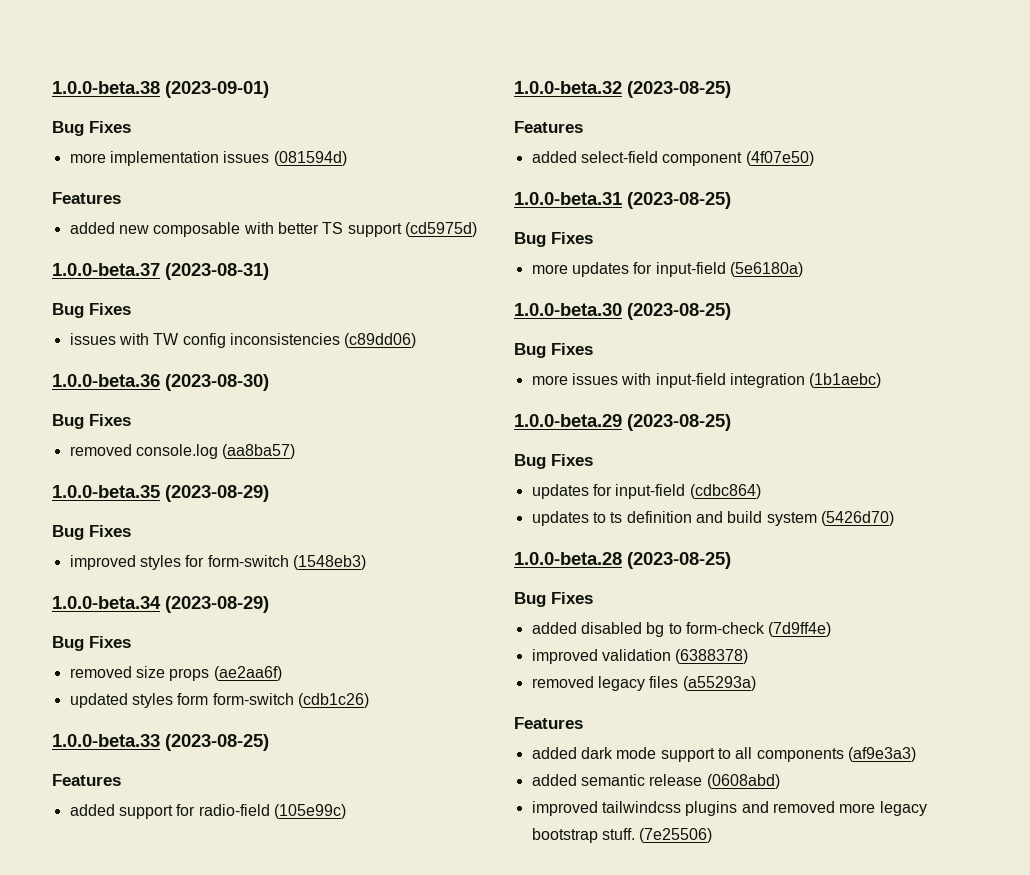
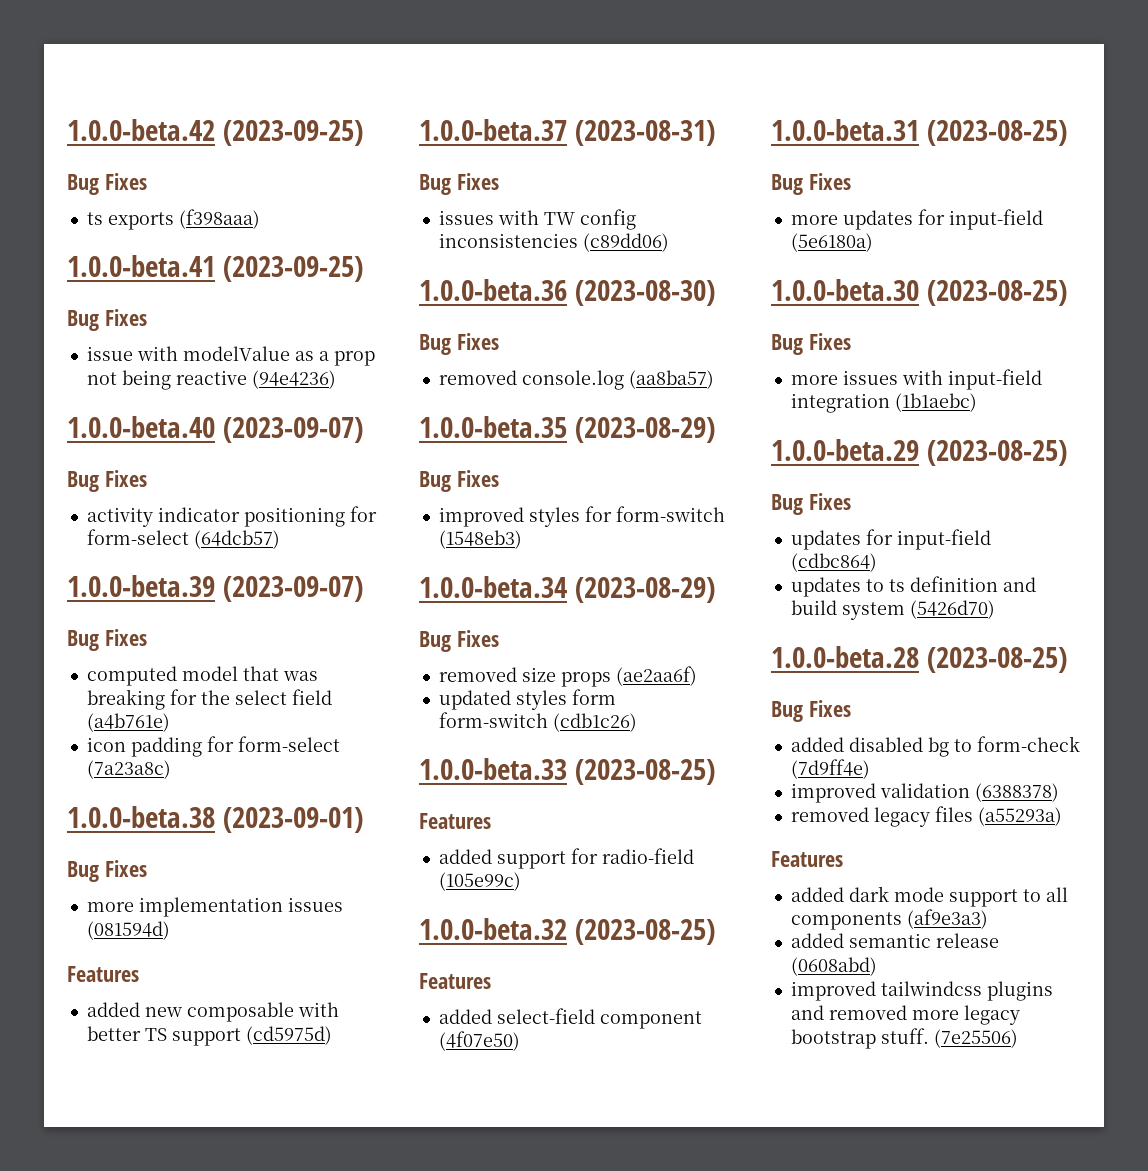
+ 1.0.0-beta.42 (2023-09-25)
+ Bug Fixes
+ ts exports (f398aaa)
+ 1.0.0-beta.41 (2023-09-25)
+ Bug Fixes
+ issue with modelValue as a prop not being reactive (94e4236)
+ 1.0.0-beta.40 (2023-09-07)
+ Bug Fixes
+ activity indicator positioning for form-select (64dcb57)
+ 1.0.0-beta.39 (2023-09-07)
+ Bug Fixes
+ computed model that was breaking for the select field (a4b761e)
+ icon padding for form-select (7a23a8c)

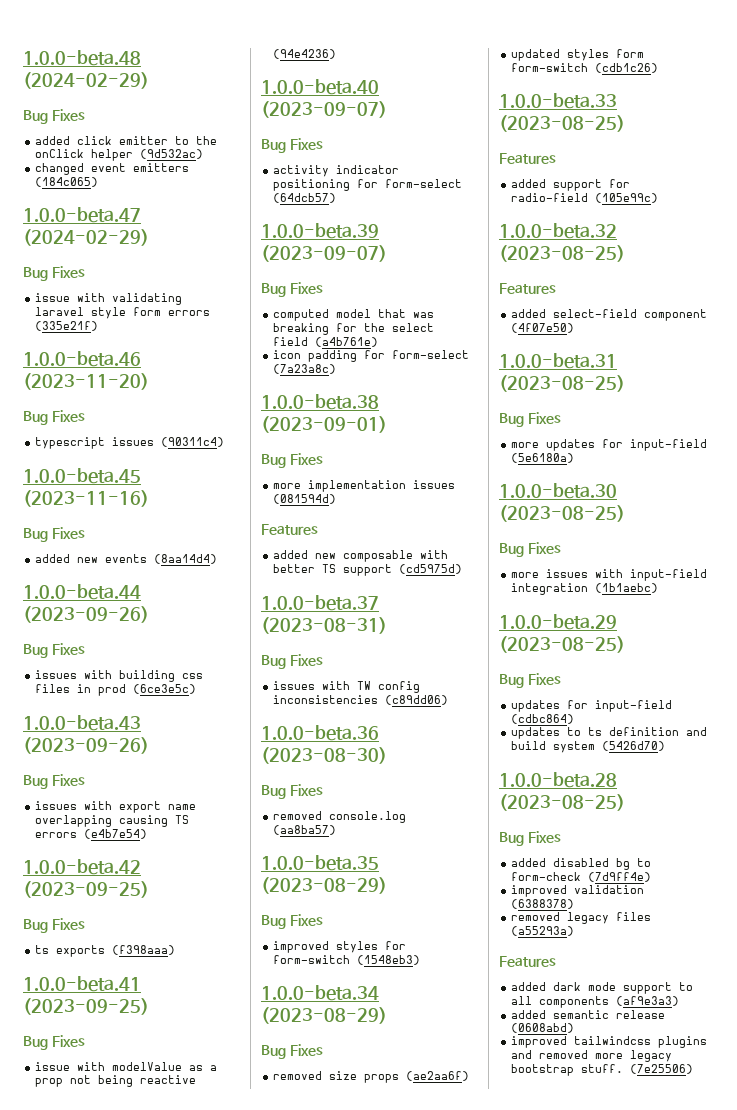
+ 1.0.0-beta.48 (2024-02-29)
+ Bug Fixes
+ added click emitter to the onClick helper (9d532ac)
+ changed event emitters (184c065)
+ 1.0.0-beta.47 (2024-02-29)
+ Bug Fixes
+ issue with validating laravel style form errors (335e21f)
+ 1.0.0-beta.46 (2023-11-20)
+ Bug Fixes
+ typescript issues (90311c4)
+ 1.0.0-beta.45 (2023-11-16)
+ Bug Fixes
+ added new events (8aa14d4)
+ 1.0.0-beta.44 (2023-09-26)
+ Bug Fixes
+ issues with building css files in prod (6ce3e5c)
+ 1.0.0-beta.43 (2023-09-26)
+ Bug Fixes
+ issues with export name overlapping causing TS errors (e4b7e54)

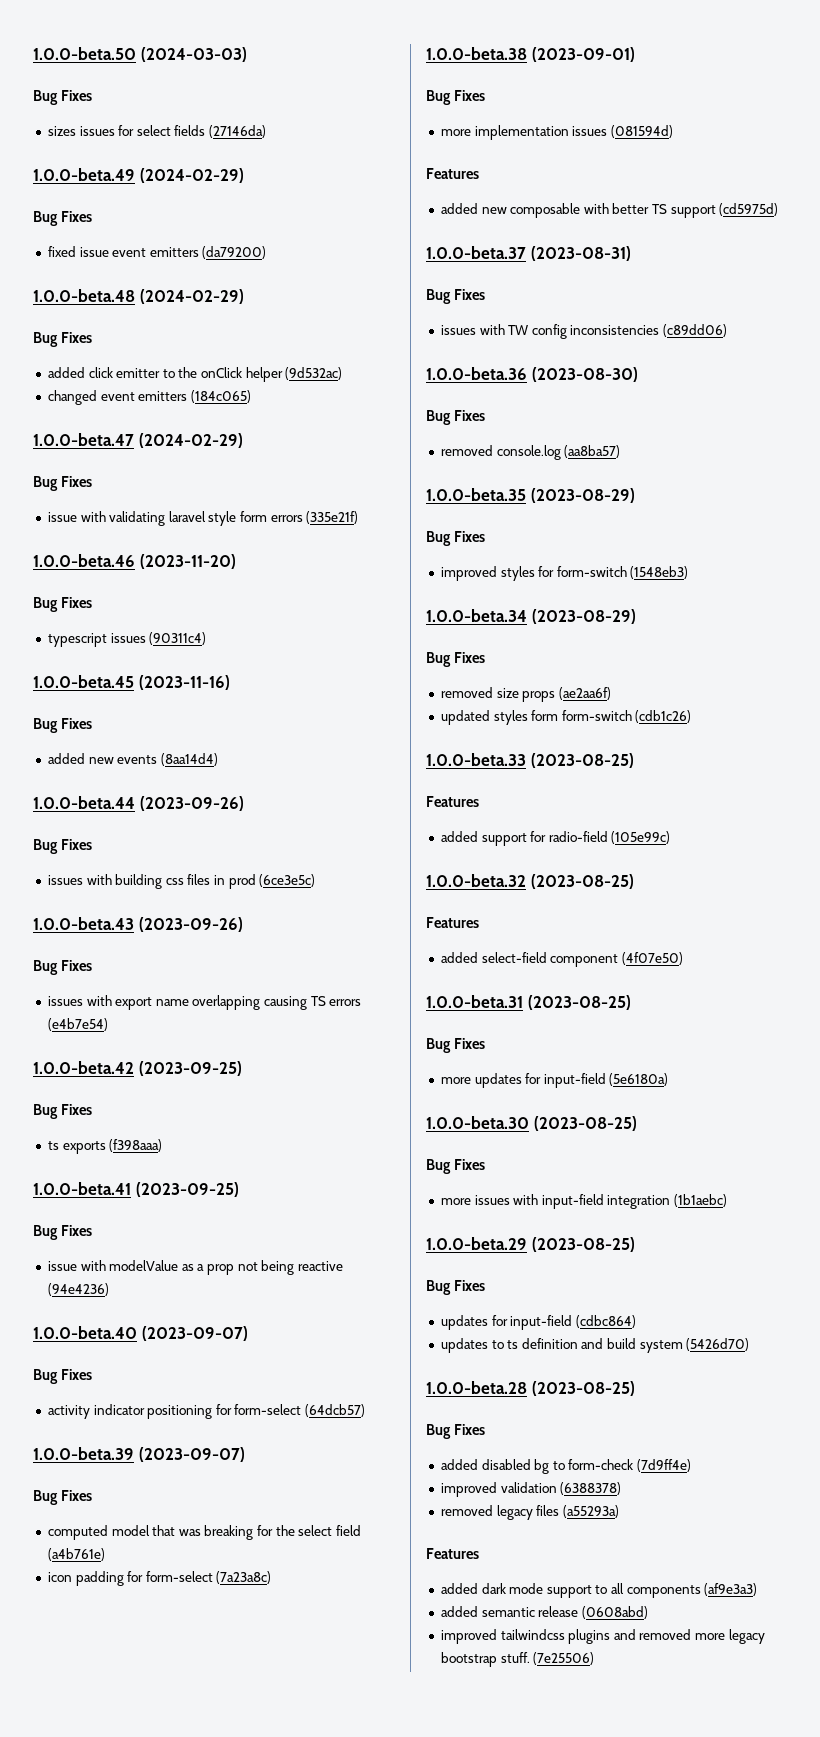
+ 1.0.0-beta.50 (2024-03-03)
+ Bug Fixes
+ sizes issues for select fields (27146da)
+ 1.0.0-beta.49 (2024-02-29)
+ Bug Fixes
+ fixed issue event emitters (da79200)

